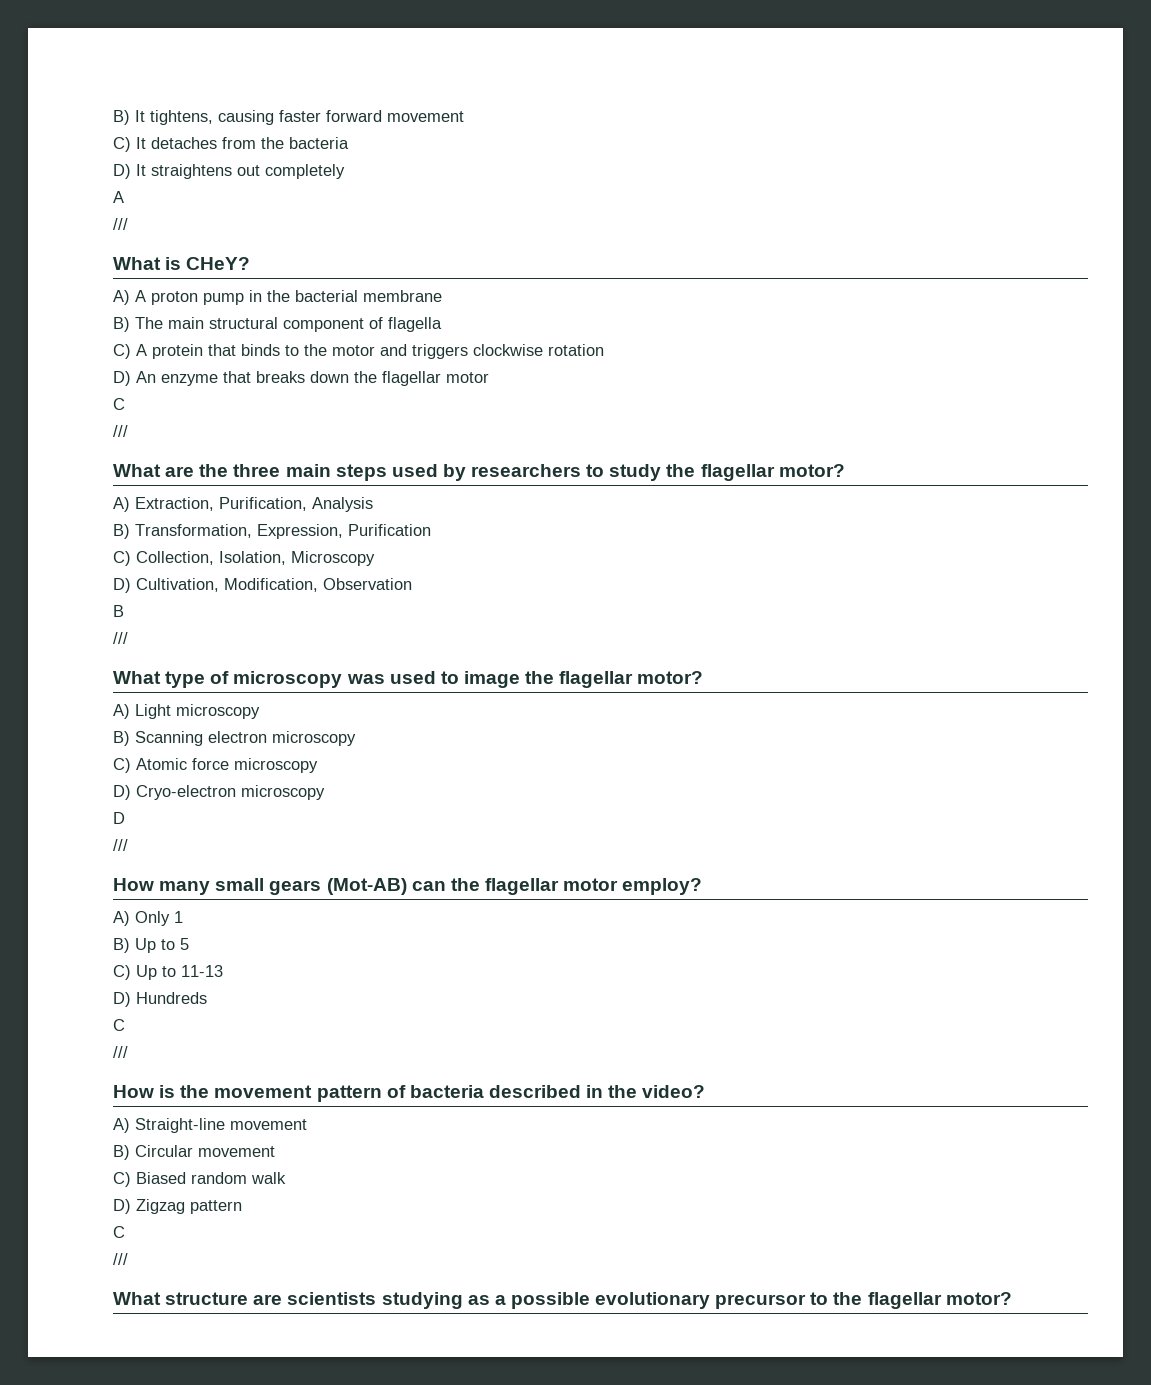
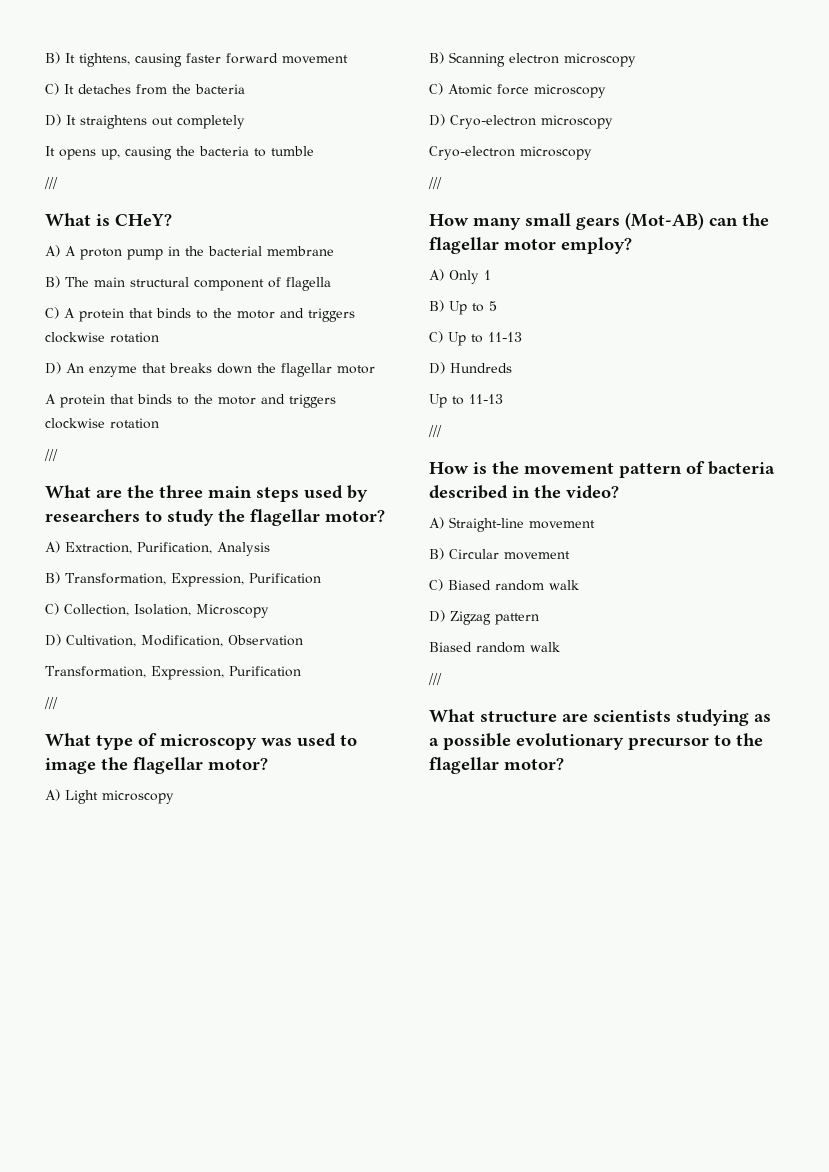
  D) It straightens out completely
- A
+ It opens up, causing the bacteria to tumble
  D) An enzyme that breaks down the flagellar motor
- C
+ A protein that binds to the motor and triggers clockwise rotation
  D) Cultivation, Modification, Observation
- B
+ Transformation, Expression, Purification
  D) Cryo-electron microscopy
- D
+ Cryo-electron microscopy
  D) Hundreds
- C
+ Up to 11-13
  D) Zigzag pattern
- C
+ Biased random walk

